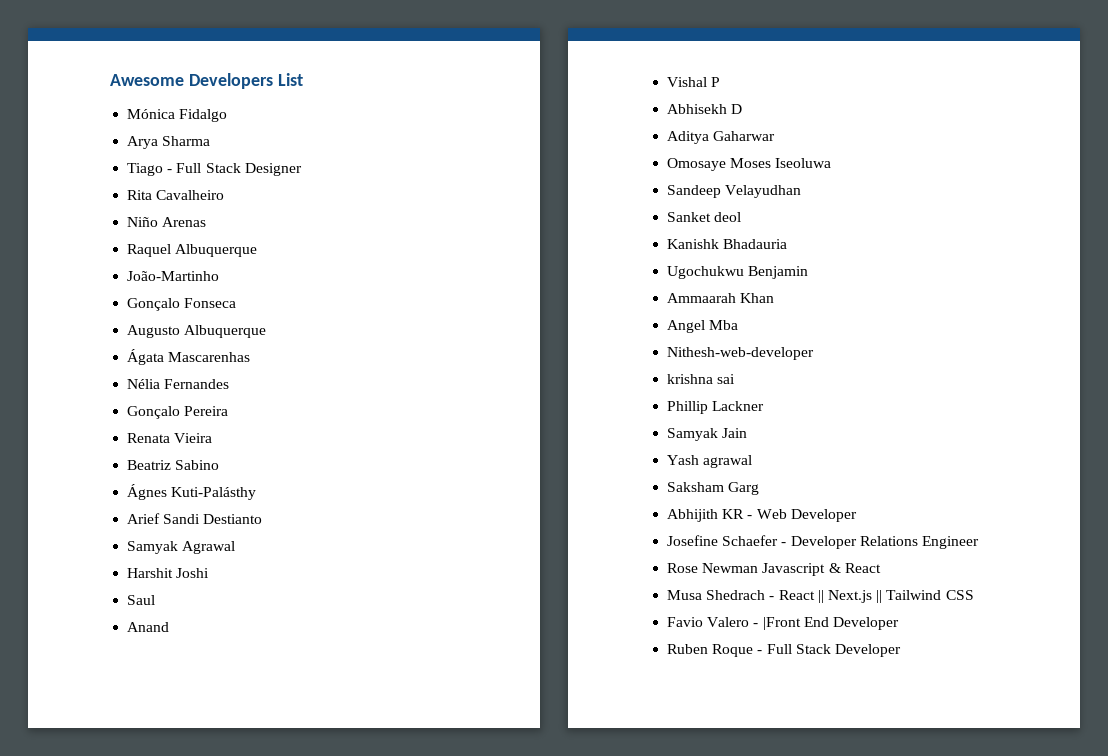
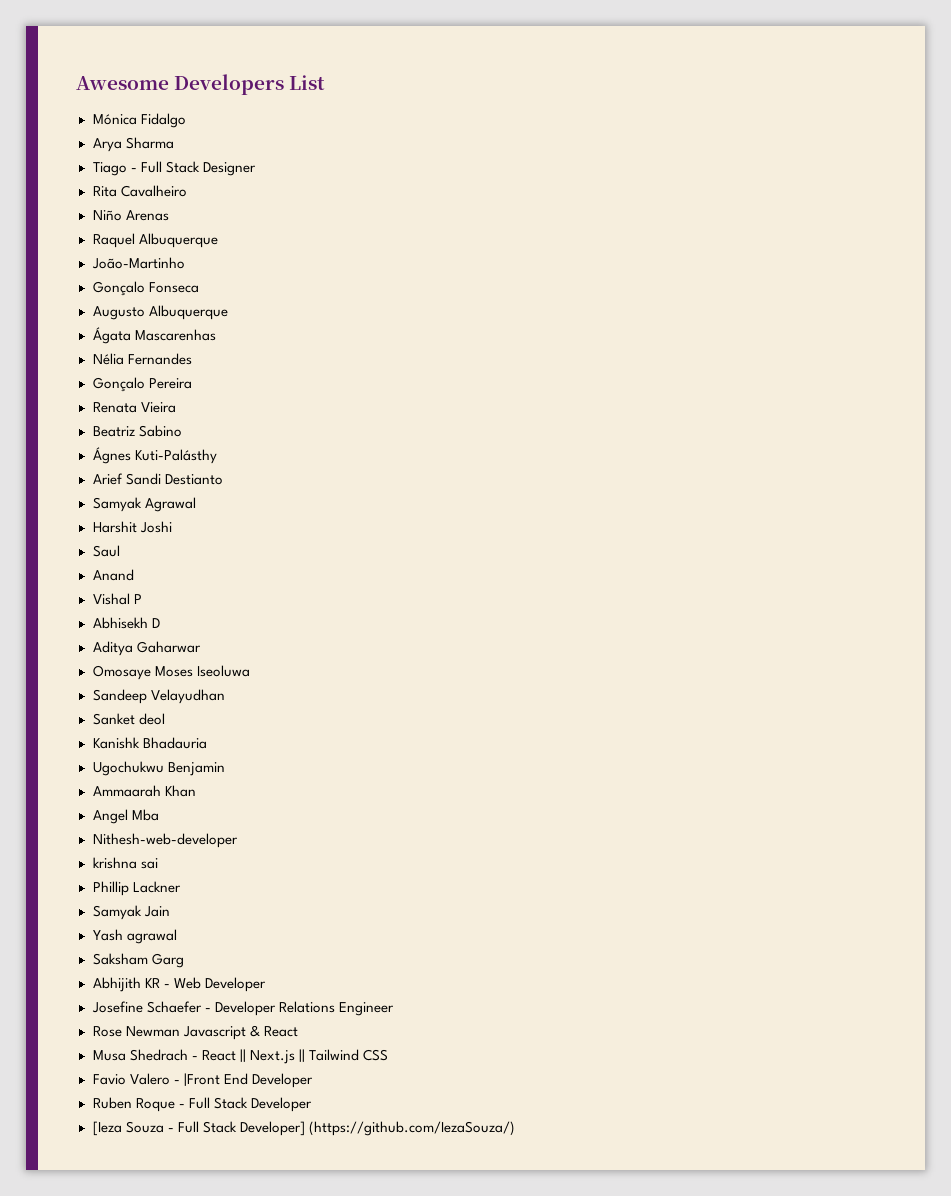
+ [Ieza Souza - Full Stack Developer] (https://github.com/IezaSouza/)

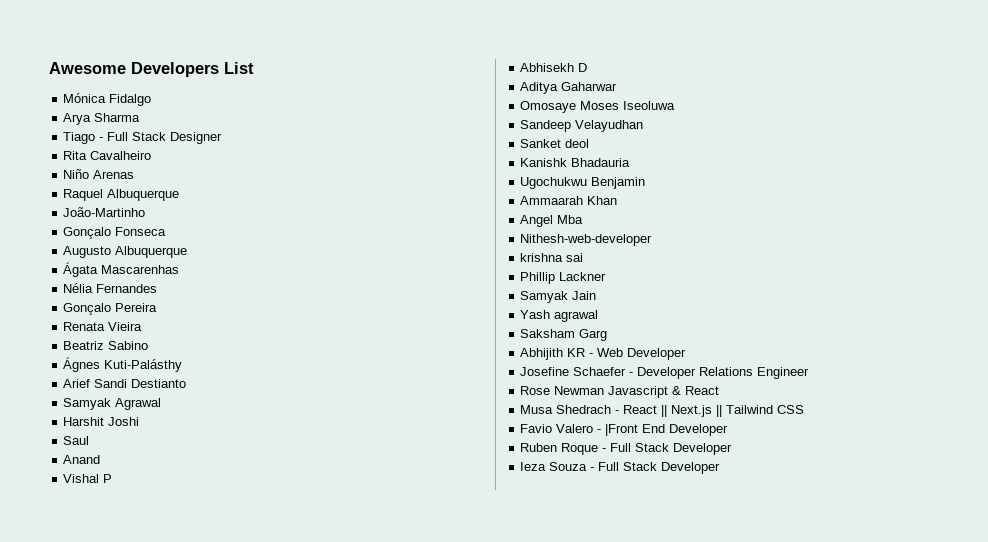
- [Ieza Souza - Full Stack Developer] (https://github.com/IezaSouza/)
+ Ieza Souza - Full Stack Developer

